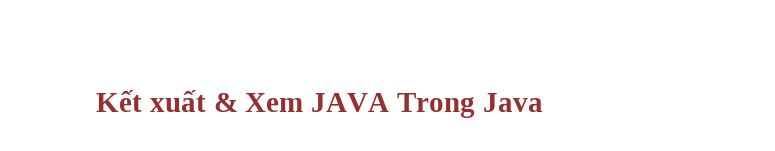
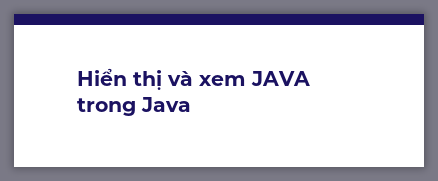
- Kết xuất & Xem JAVA Trong Java
+ Hiển thị và xem JAVA trong Java

